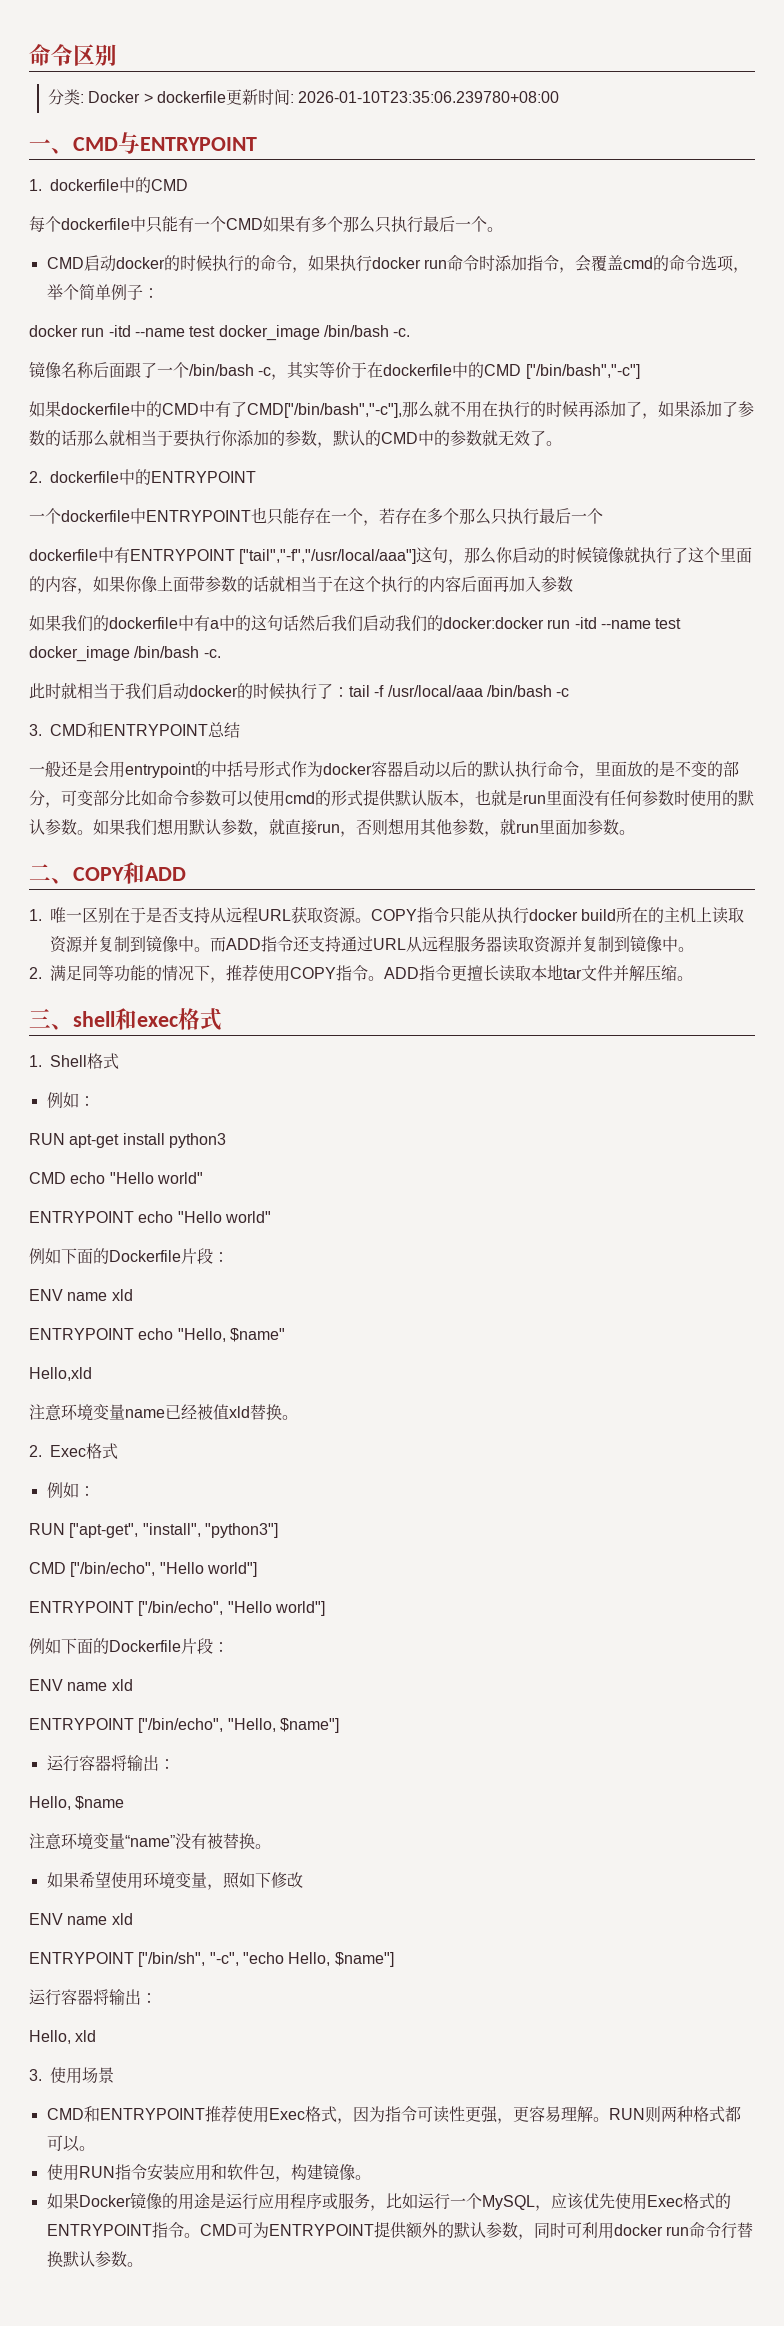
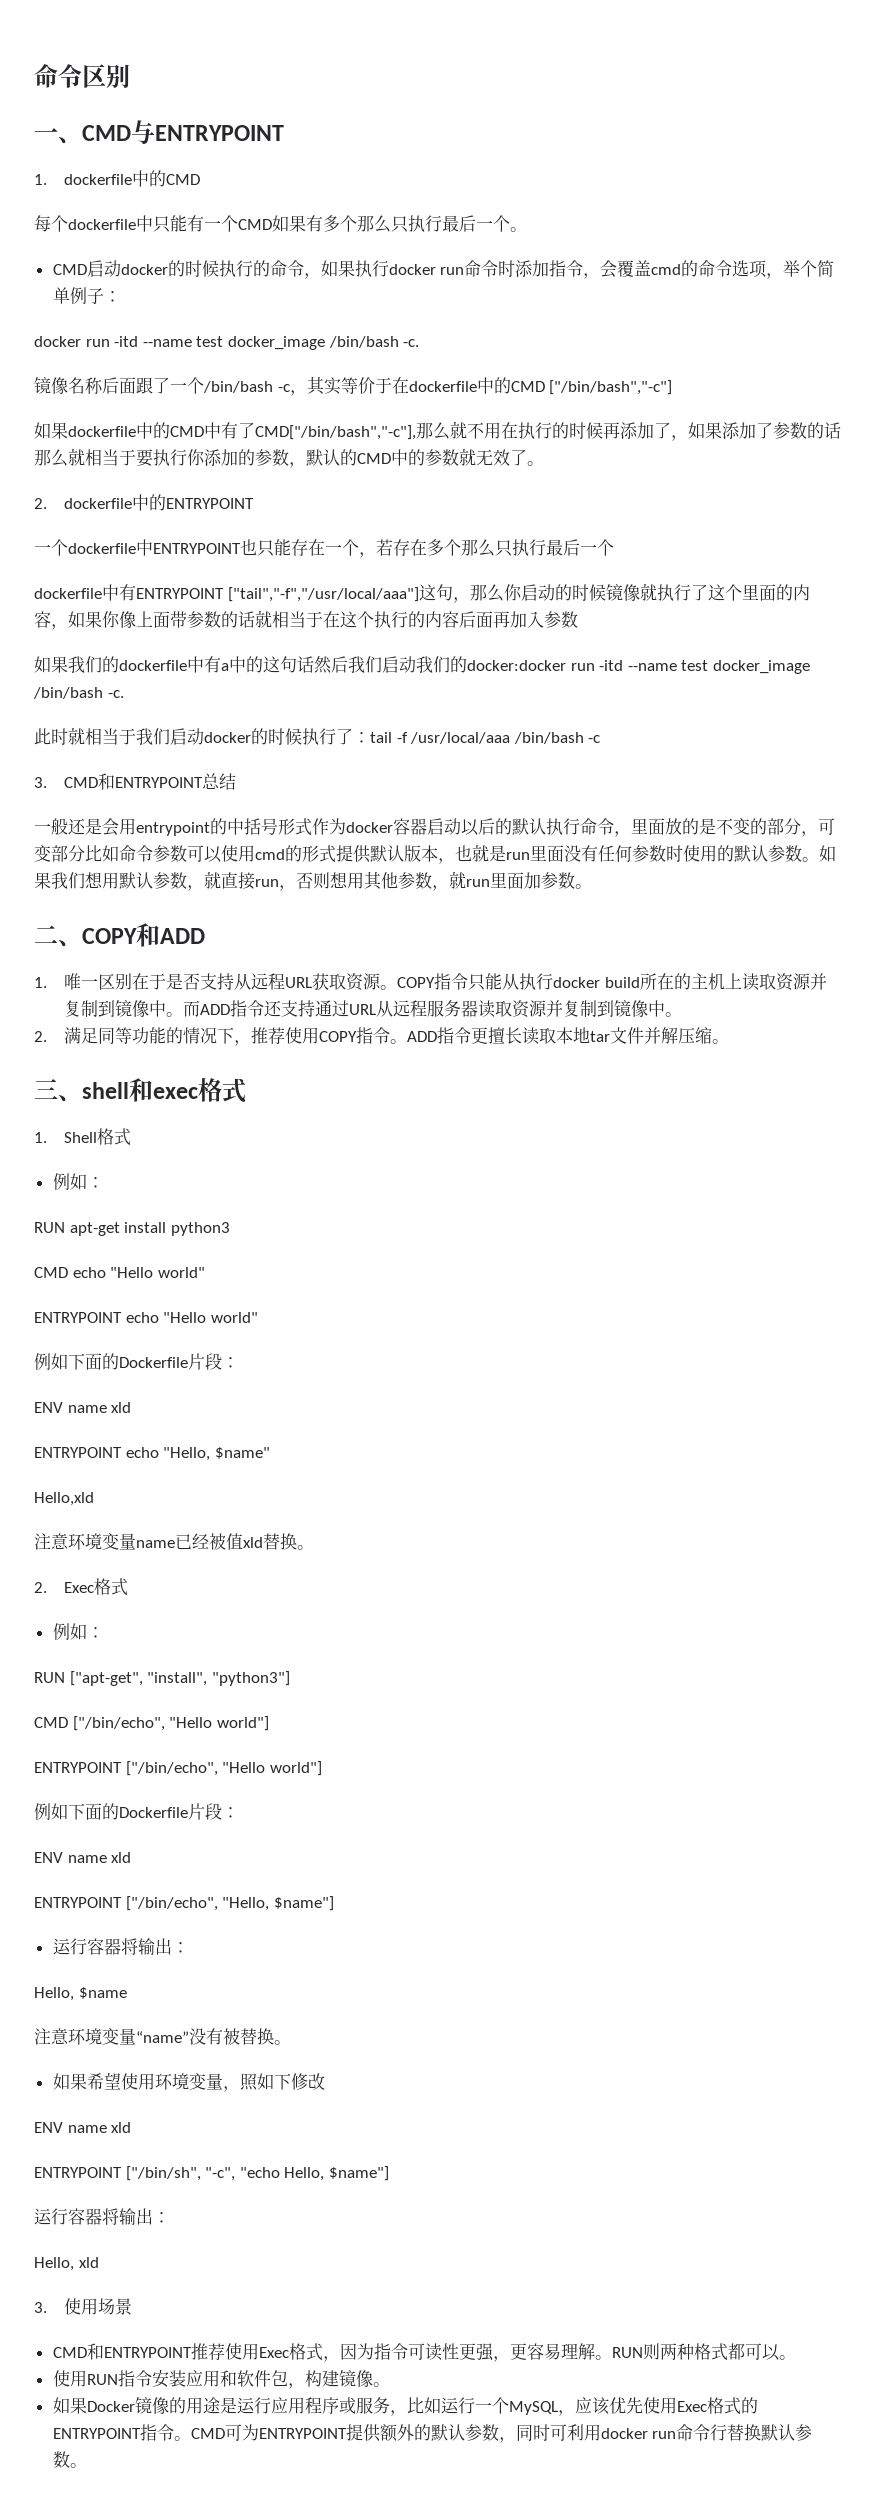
- 分类: Docker > dockerfile更新时间: 2026-01-10T23:35:06.239780+08:00

